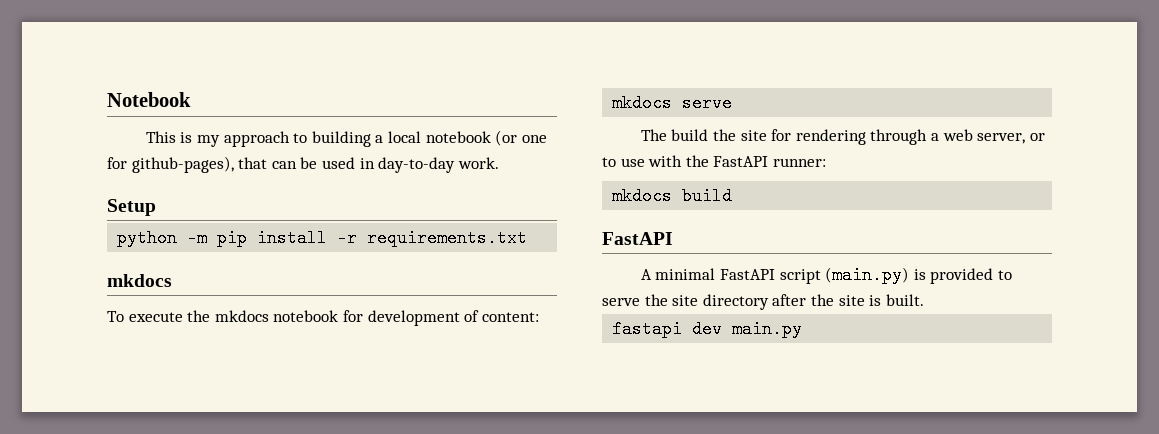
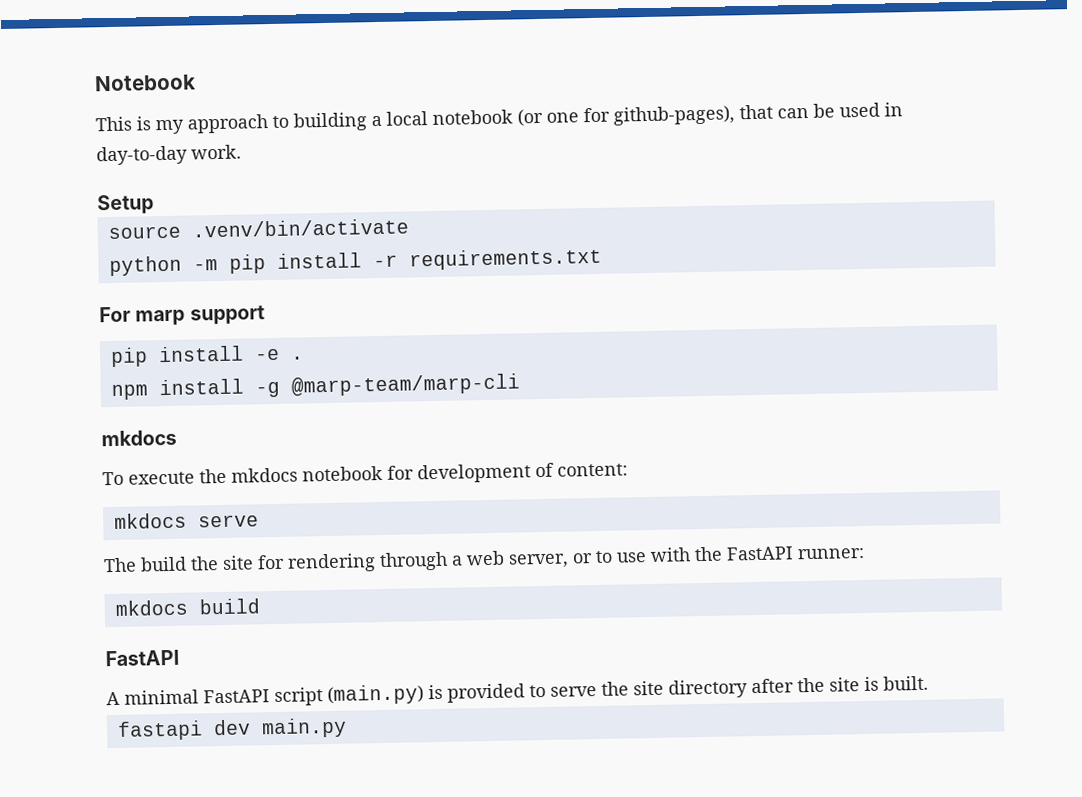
+ source .venv/bin/activate
+ For marp support
+ pip install -e .
+ npm install -g @marp-team/marp-cli

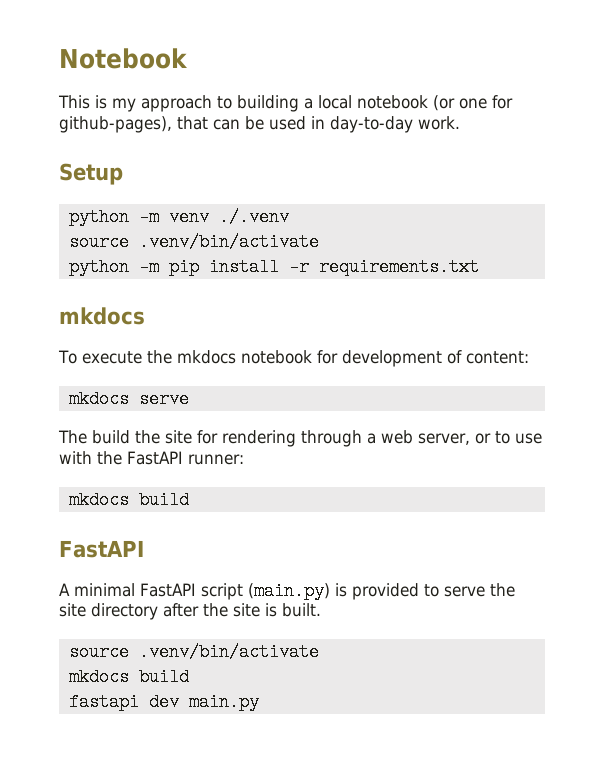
+ python -m venv ./.venv
- For marp support
- pip install -e .
- npm install -g @marp-team/marp-cli
  A minimal FastAPI script (main.py) is provided to serve the site directory after the site is built.
+ source .venv/bin/activate
+ mkdocs build

